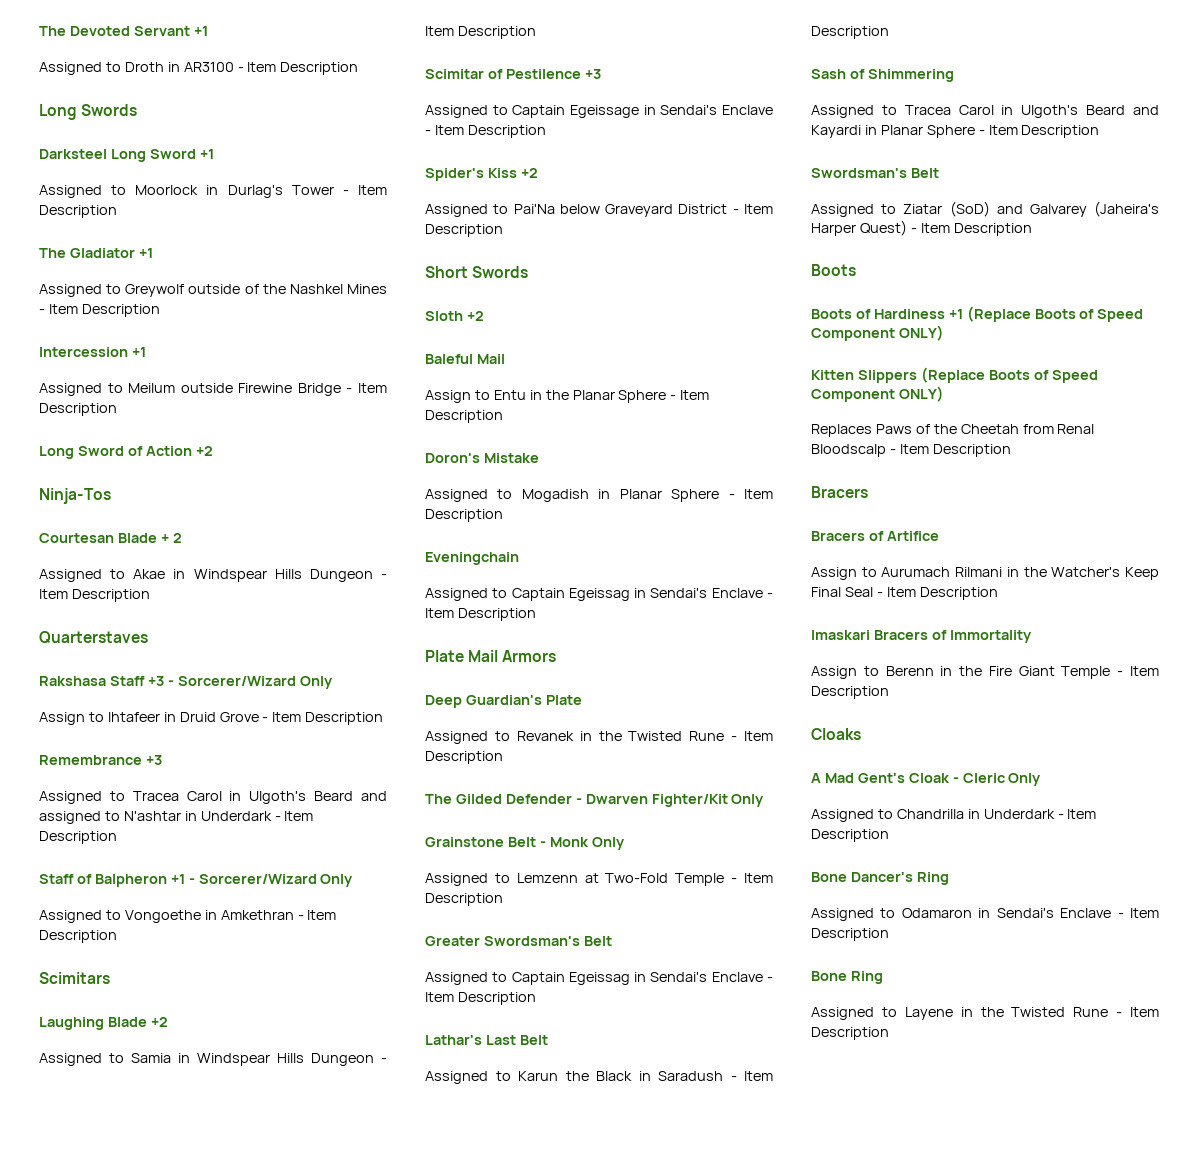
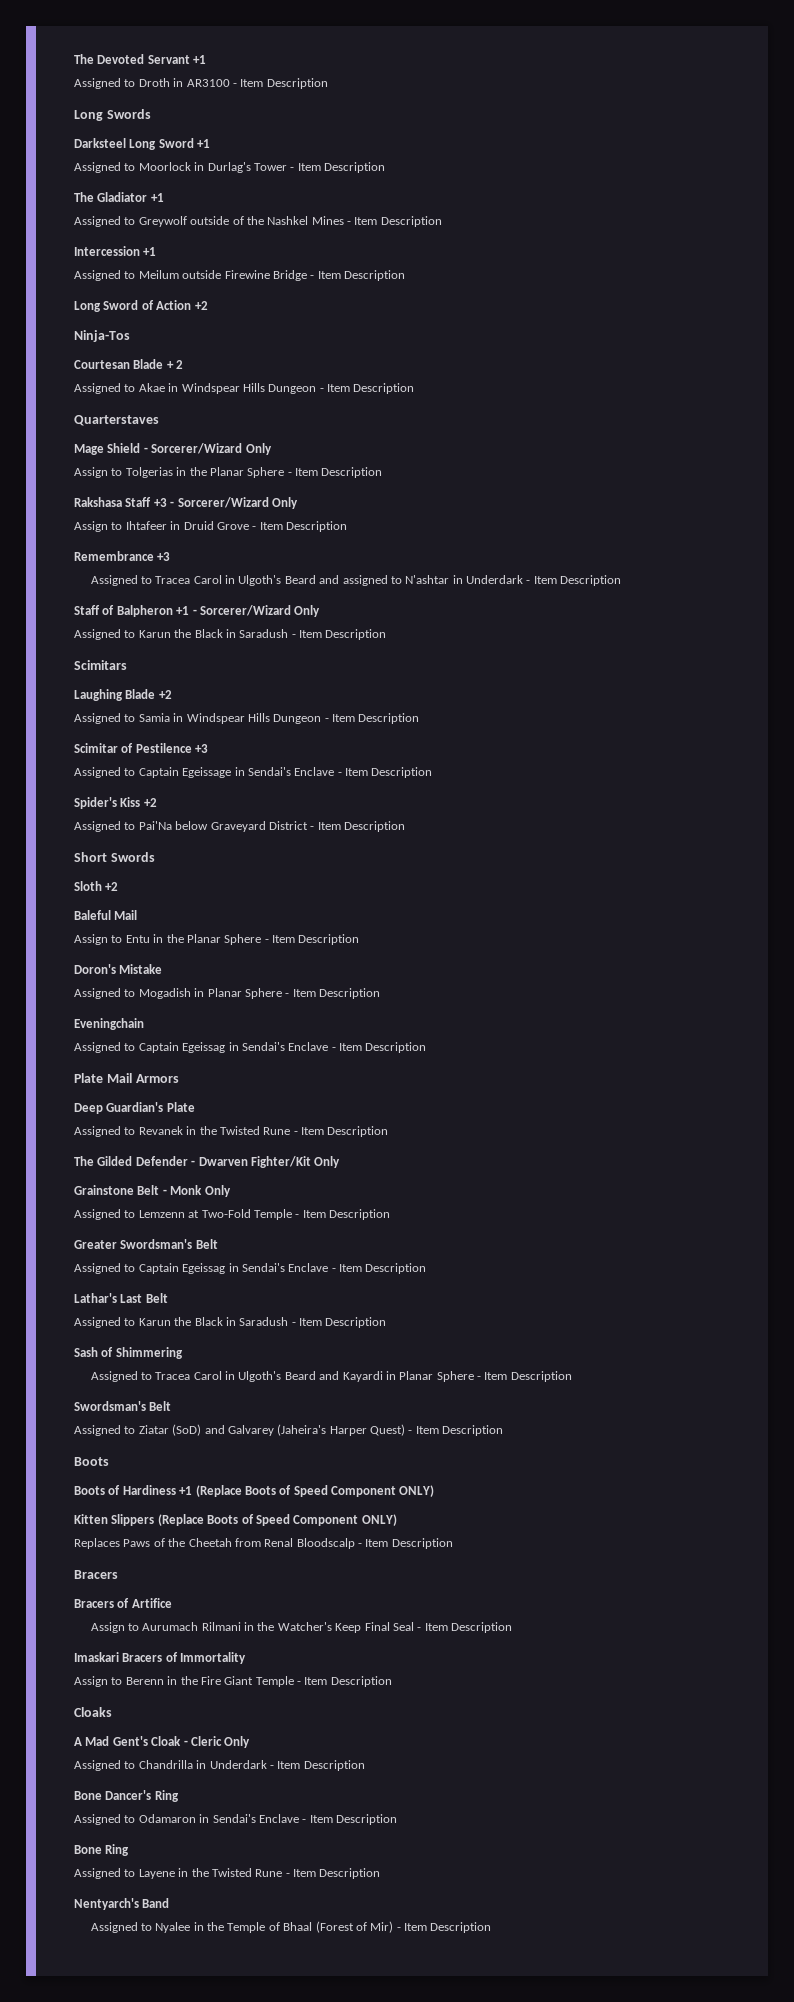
+ Mage Shield - Sorcerer/Wizard Only
+ Assign to Tolgerias in the Planar Sphere - Item Description
  Staff of Balpheron +1 - Sorcerer/Wizard Only
- Assigned to Vongoethe in Amkethran - Item Description
+ Assigned to Karun the Black in Saradush - Item Description
+ Nentyarch's Band
+ Assigned to Nyalee in the Temple of Bhaal (Forest of Mir) - Item Description

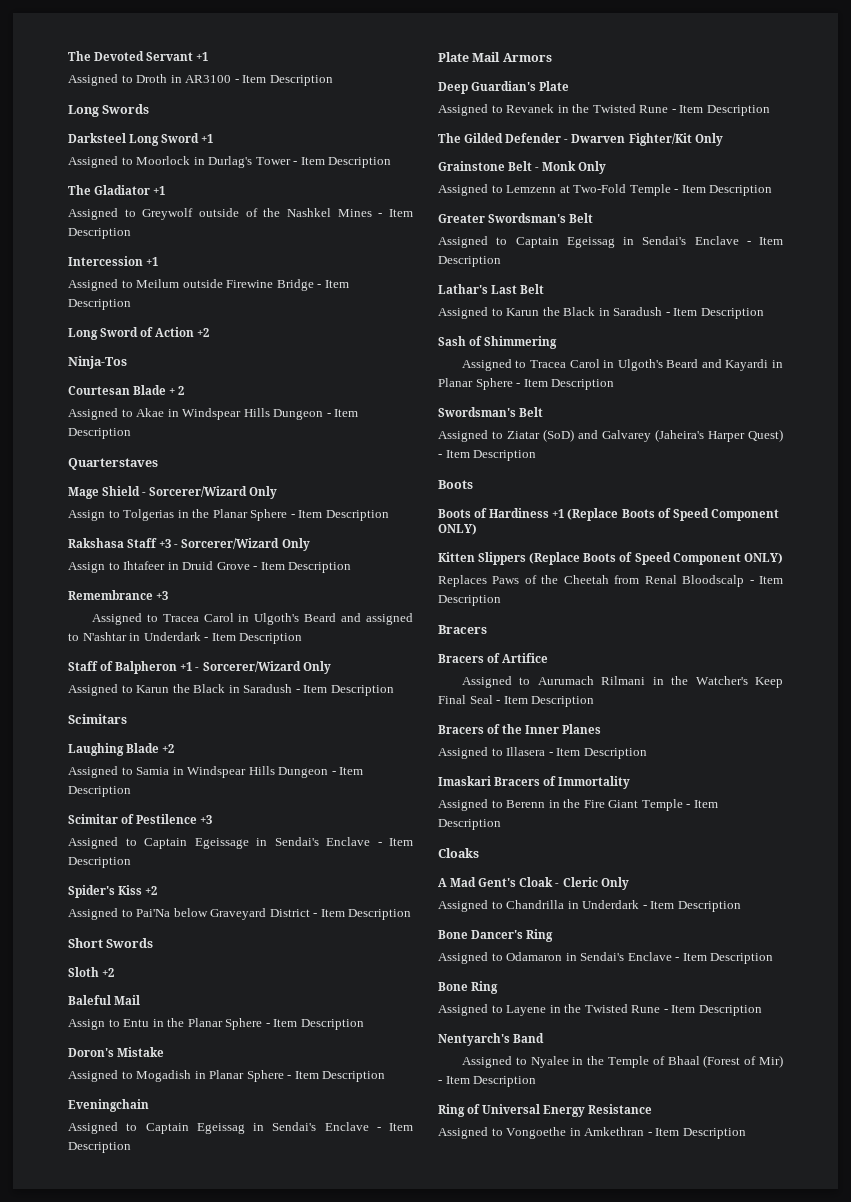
- Assign to Aurumach Rilmani in the Watcher's Keep Final Seal - Item Description
+ Assigned to Aurumach Rilmani in the Watcher's Keep Final Seal - Item Description
+ Bracers of the Inner Planes
+ Assigned to Illasera - Item Description
- Assign to Berenn in the Fire Giant Temple - Item Description
+ Assigned to Berenn in the Fire Giant Temple - Item Description
+ Ring of Universal Energy Resistance
+ Assigned to Vongoethe in Amkethran - Item Description

